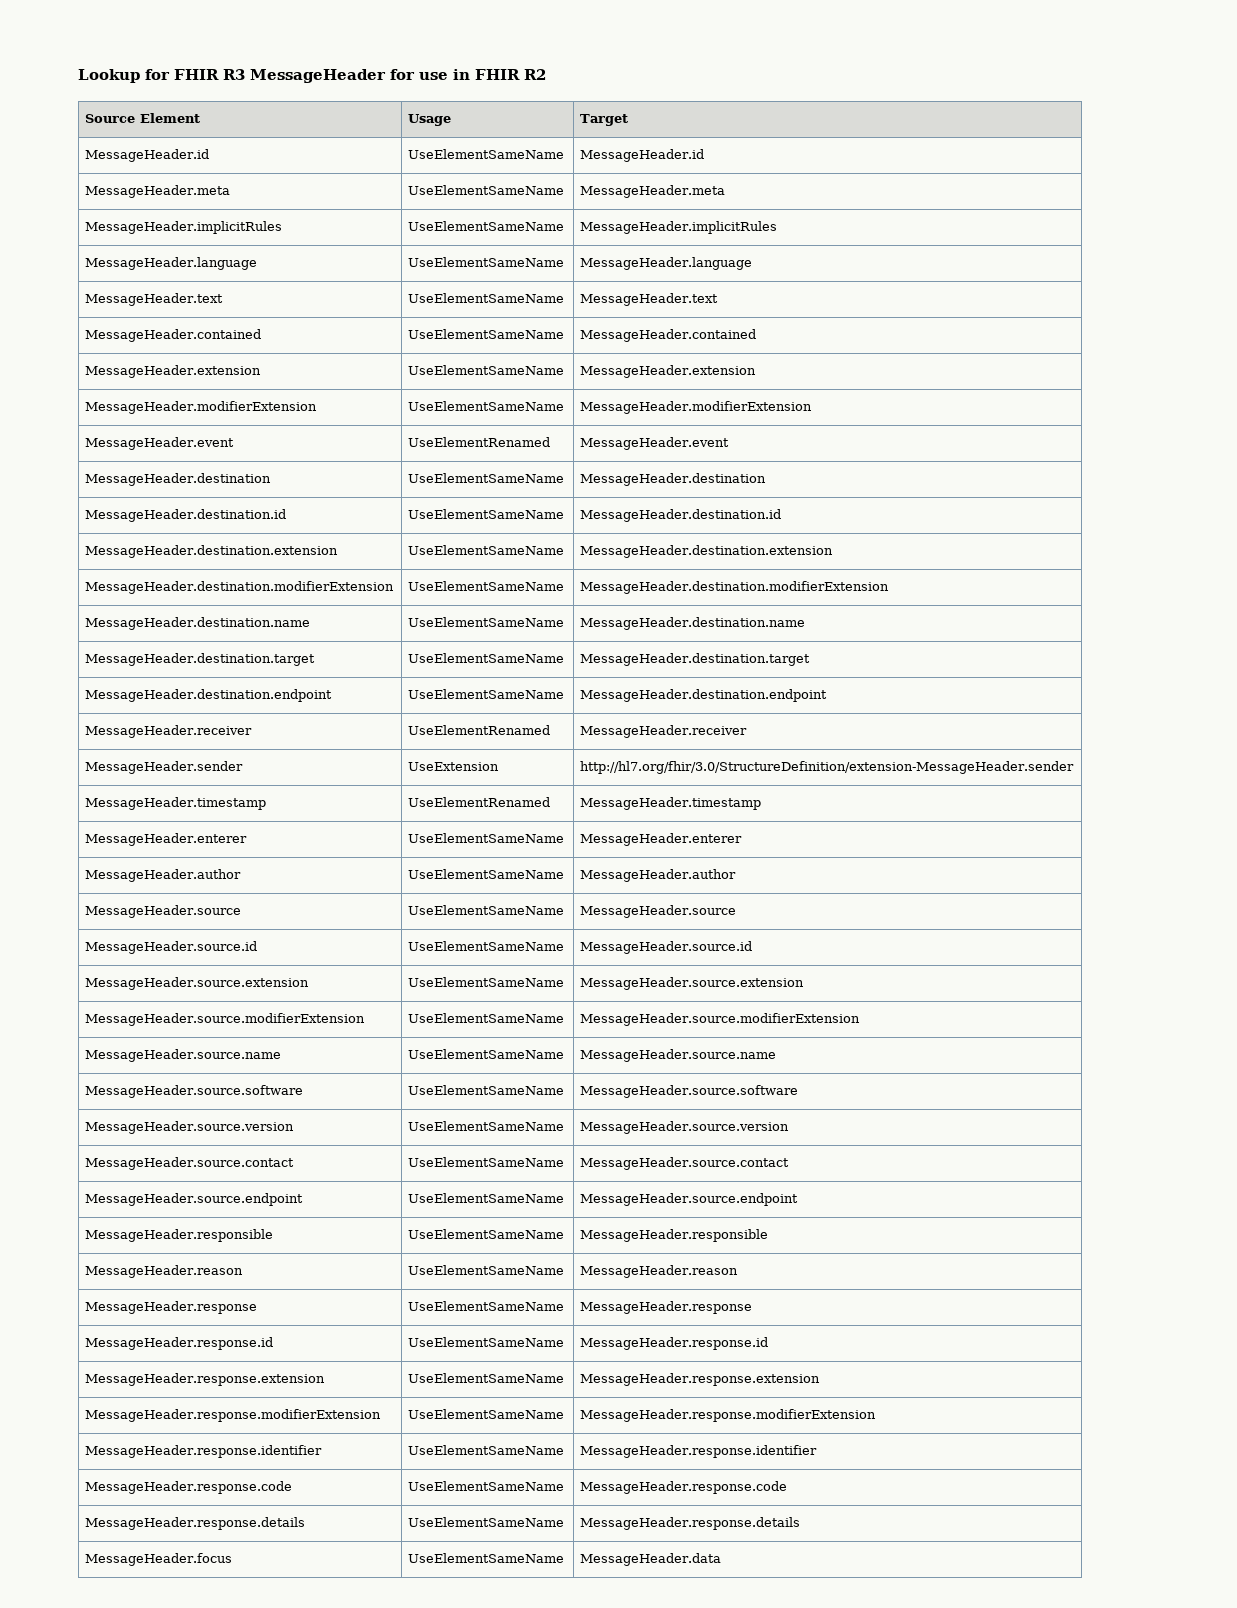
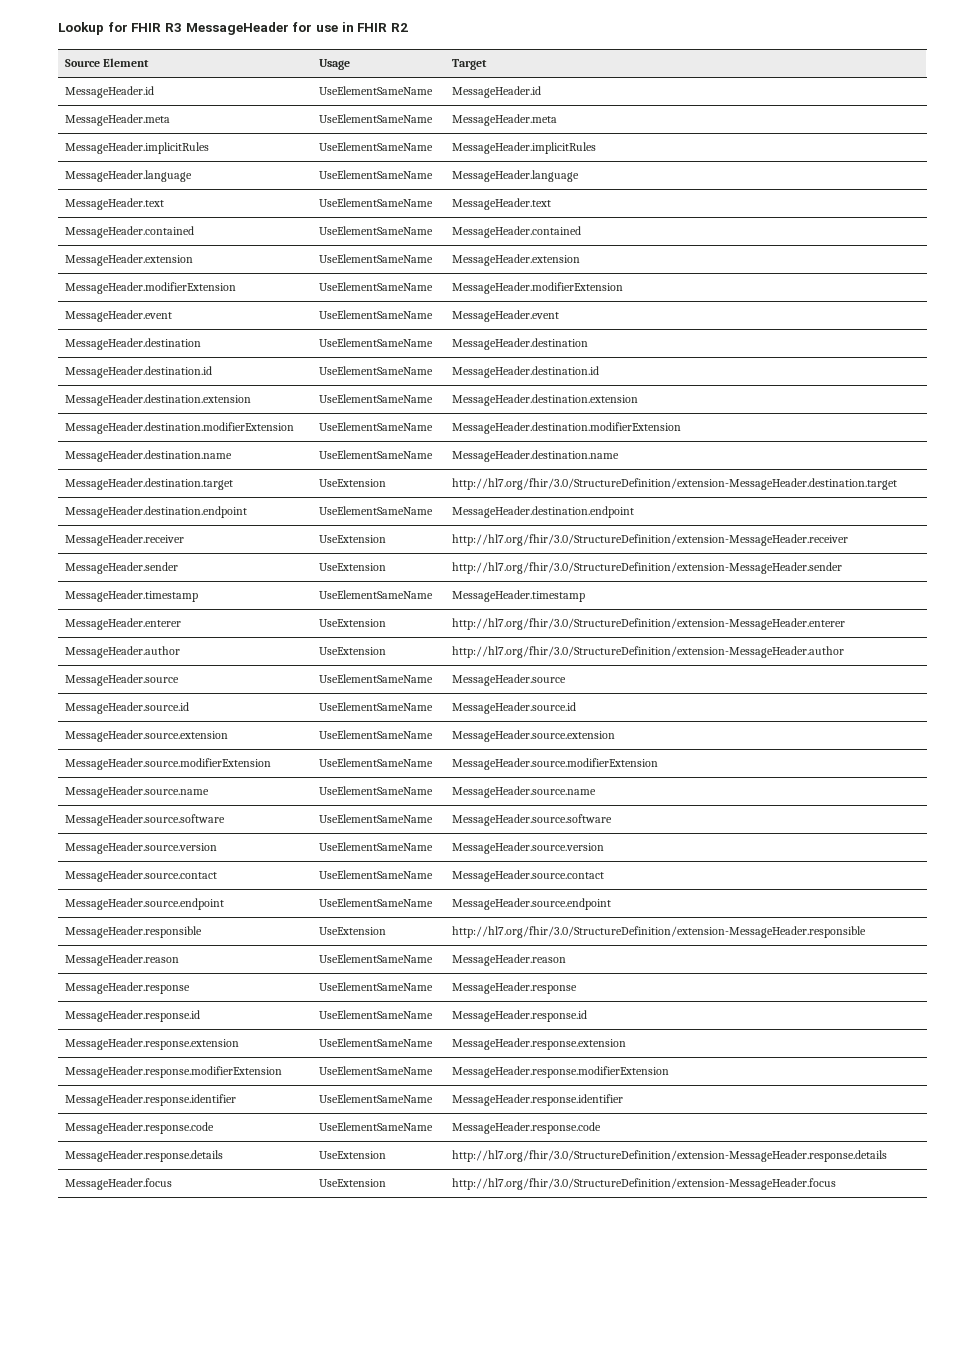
- MessageHeader.event | UseElementRenamed | MessageHeader.event
+ MessageHeader.event | UseElementSameName | MessageHeader.event
- MessageHeader.destination.target | UseElementSameName | MessageHeader.destination.target
+ MessageHeader.destination.target | UseExtension | http://hl7.org/fhir/3.0/StructureDefinition/extension-MessageHeader.destination.target
- MessageHeader.receiver | UseElementRenamed | MessageHeader.receiver
+ MessageHeader.receiver | UseExtension | http://hl7.org/fhir/3.0/StructureDefinition/extension-MessageHeader.receiver
- MessageHeader.timestamp | UseElementRenamed | MessageHeader.timestamp
+ MessageHeader.timestamp | UseElementSameName | MessageHeader.timestamp
- MessageHeader.enterer | UseElementSameName | MessageHeader.enterer
+ MessageHeader.enterer | UseExtension | http://hl7.org/fhir/3.0/StructureDefinition/extension-MessageHeader.enterer
- MessageHeader.author | UseElementSameName | MessageHeader.author
+ MessageHeader.author | UseExtension | http://hl7.org/fhir/3.0/StructureDefinition/extension-MessageHeader.author
- MessageHeader.responsible | UseElementSameName | MessageHeader.responsible
+ MessageHeader.responsible | UseExtension | http://hl7.org/fhir/3.0/StructureDefinition/extension-MessageHeader.responsible
- MessageHeader.response.details | UseElementSameName | MessageHeader.response.details
+ MessageHeader.response.details | UseExtension | http://hl7.org/fhir/3.0/StructureDefinition/extension-MessageHeader.response.details
- MessageHeader.focus | UseElementSameName | MessageHeader.data
+ MessageHeader.focus | UseExtension | http://hl7.org/fhir/3.0/StructureDefinition/extension-MessageHeader.focus

